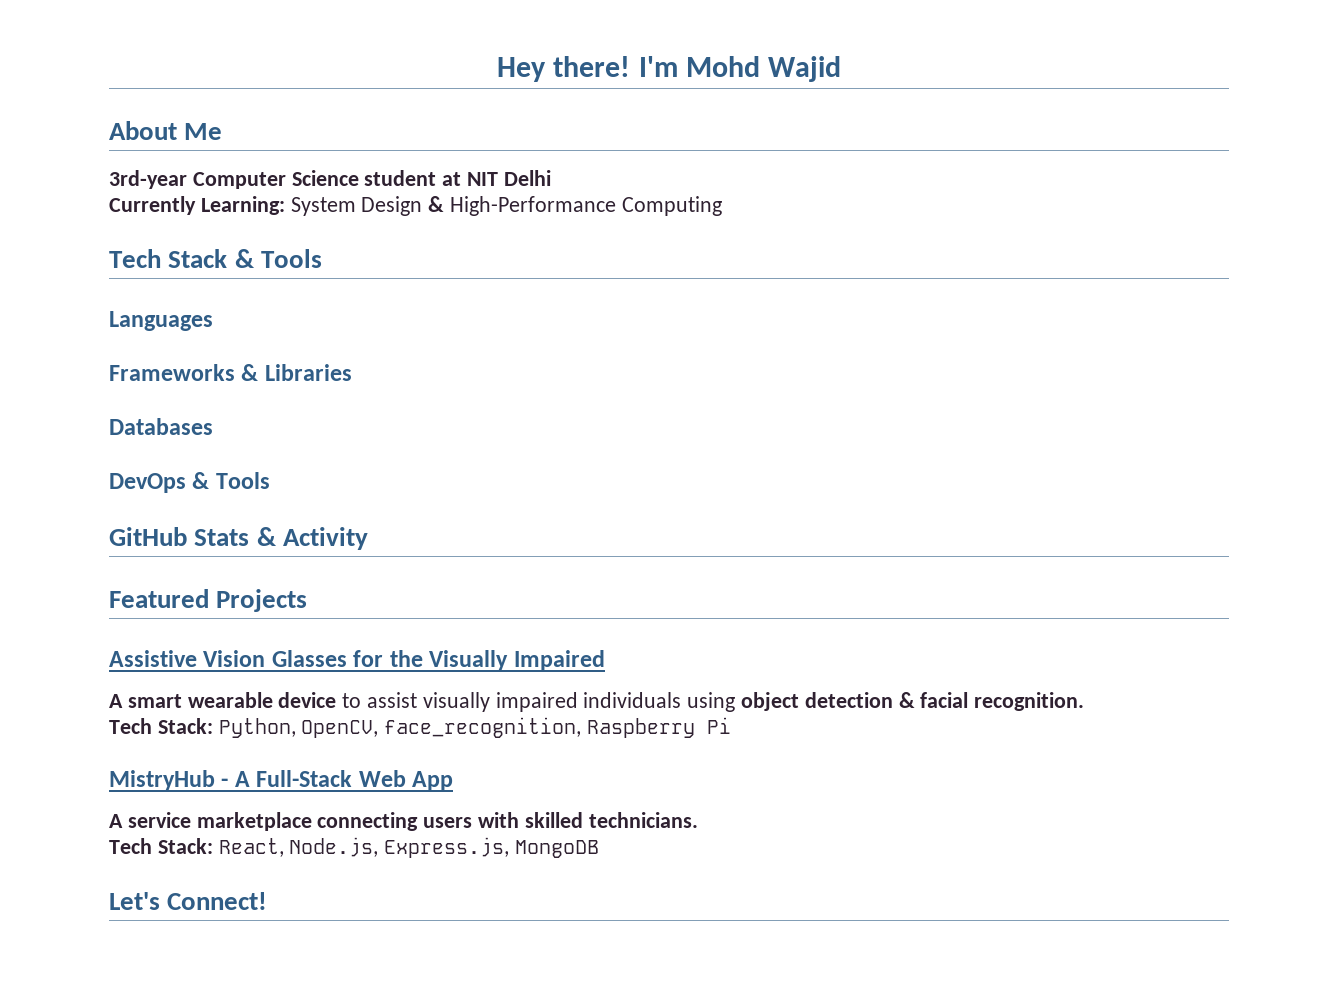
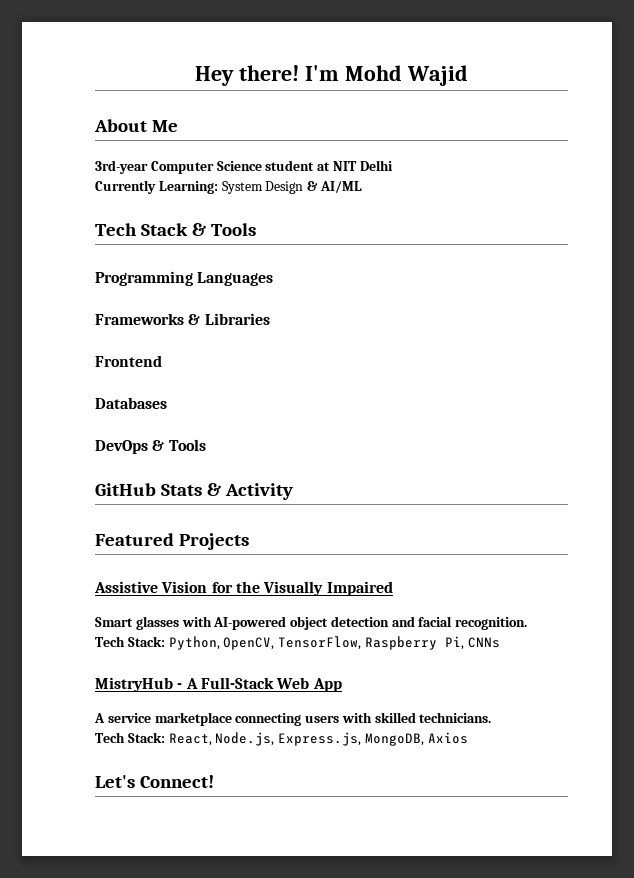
- Currently Learning: System Design & High-Performance Computing
+ Currently Learning: System Design & AI/ML
- Languages
+ Programming Languages
+ Frontend
- Assistive Vision Glasses for the Visually Impaired
+ Assistive Vision for the Visually Impaired
- A smart wearable device to assist visually impaired individuals using object detection & facial recognition.
+ Smart glasses with AI-powered object detection and facial recognition.
- Tech Stack: Python, OpenCV, face_recognition, Raspberry Pi
+ Tech Stack: Python, OpenCV, TensorFlow, Raspberry Pi, CNNs
- Tech Stack: React, Node.js, Express.js, MongoDB
+ Tech Stack: React, Node.js, Express.js, MongoDB, Axios

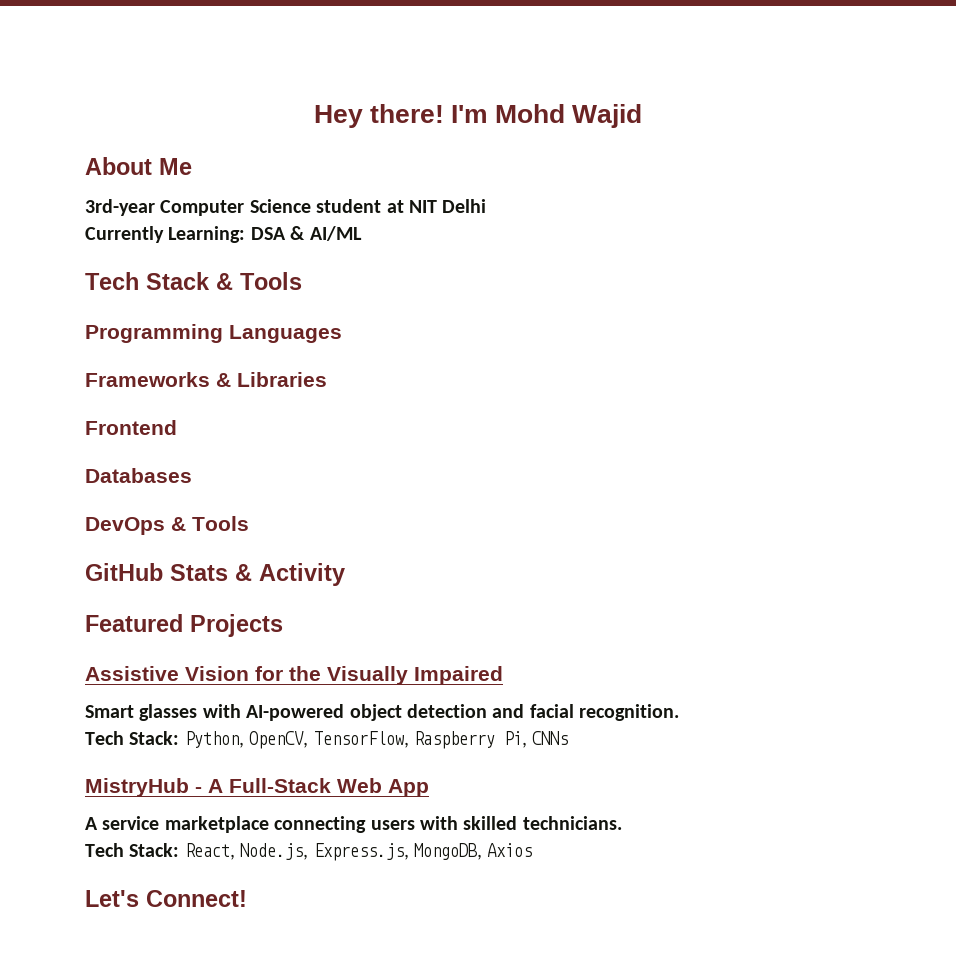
- Currently Learning: System Design & AI/ML
+ Currently Learning: DSA & AI/ML

